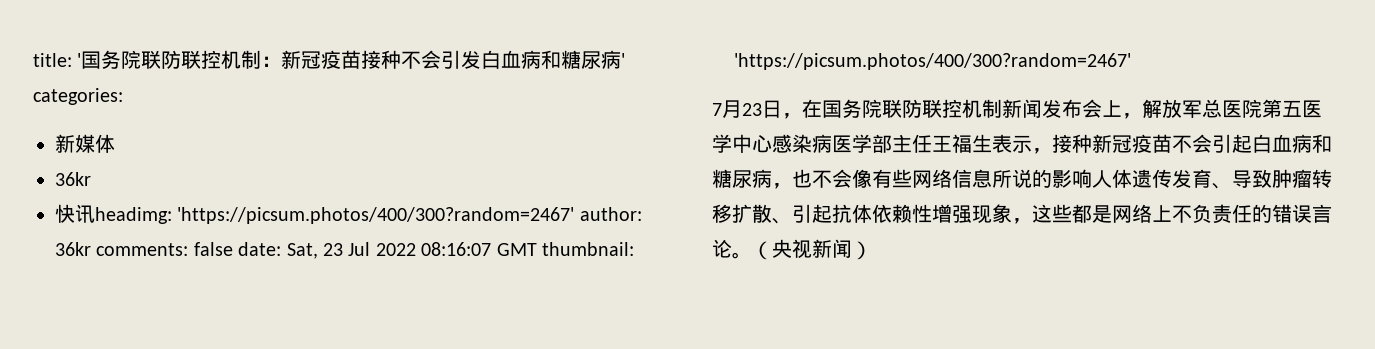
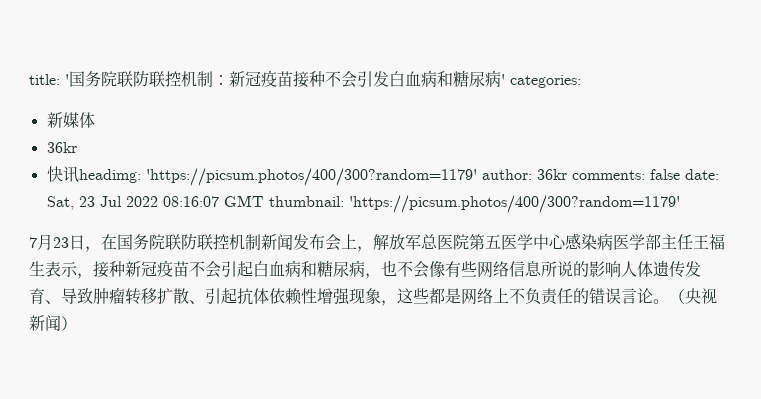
- 快讯headimg: 'https://picsum.photos/400/300?random=2467' author: 36kr comments: false date: Sat, 23 Jul 2022 08:16:07 GMT thumbnail: 'https://picsum.photos/400/300?random=2467'
+ 快讯headimg: 'https://picsum.photos/400/300?random=1179' author: 36kr comments: false date: Sat, 23 Jul 2022 08:16:07 GMT thumbnail: 'https://picsum.photos/400/300?random=1179'

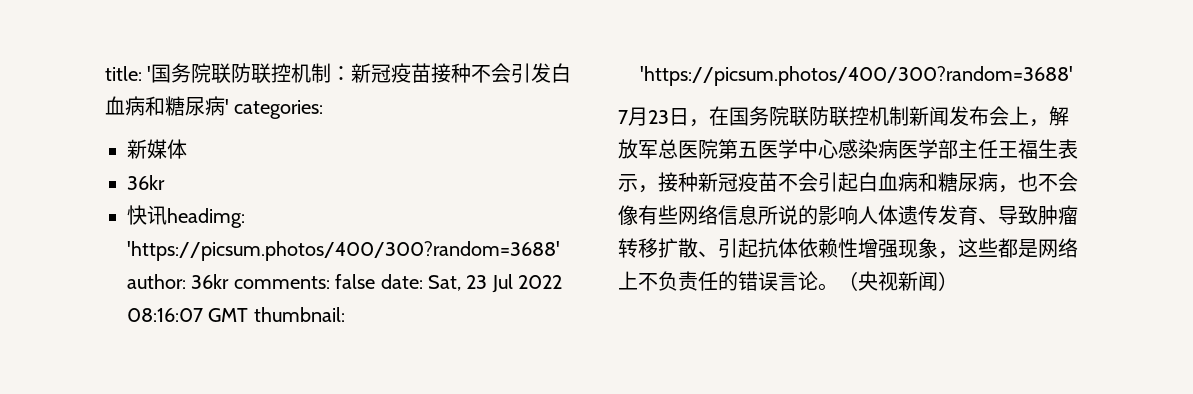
- 快讯headimg: 'https://picsum.photos/400/300?random=1179' author: 36kr comments: false date: Sat, 23 Jul 2022 08:16:07 GMT thumbnail: 'https://picsum.photos/400/300?random=1179'
+ 快讯headimg: 'https://picsum.photos/400/300?random=3688' author: 36kr comments: false date: Sat, 23 Jul 2022 08:16:07 GMT thumbnail: 'https://picsum.photos/400/300?random=3688'

